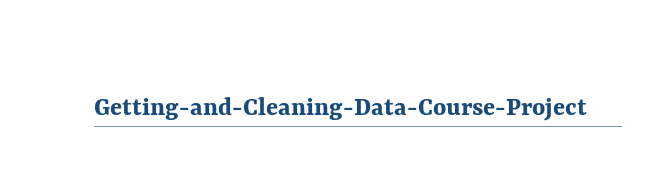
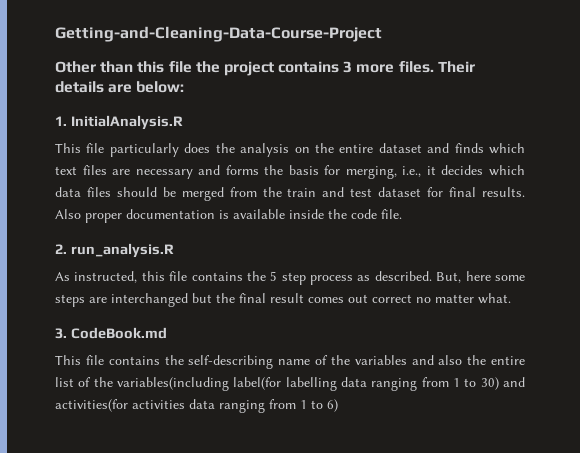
+ Other than this file the project contains 3 more files. Their details are below:
+ 1. InitialAnalysis.R
+ This file particularly does the analysis on the entire dataset and finds which text files are necessary and forms the basis for merging, i.e., it decides which data files should be merged from the train and test dataset for final results. Also proper documentation is available inside the code file.
+ 2. run_analysis.R
+ As instructed, this file contains the 5 step process as described. But, here some steps are interchanged but the final result comes out correct no matter what.
+ 3. CodeBook.md
+ This file contains the self-describing name of the variables and also the entire list of the variables(including label(for labelling data ranging from 1 to 30) and activities(for activities data ranging from 1 to 6)

